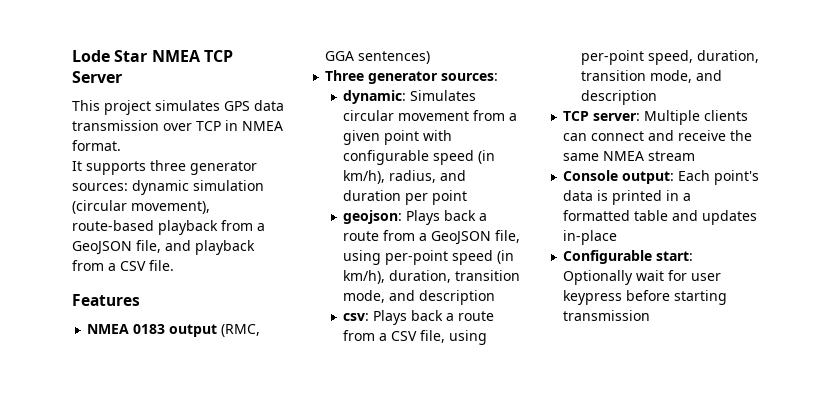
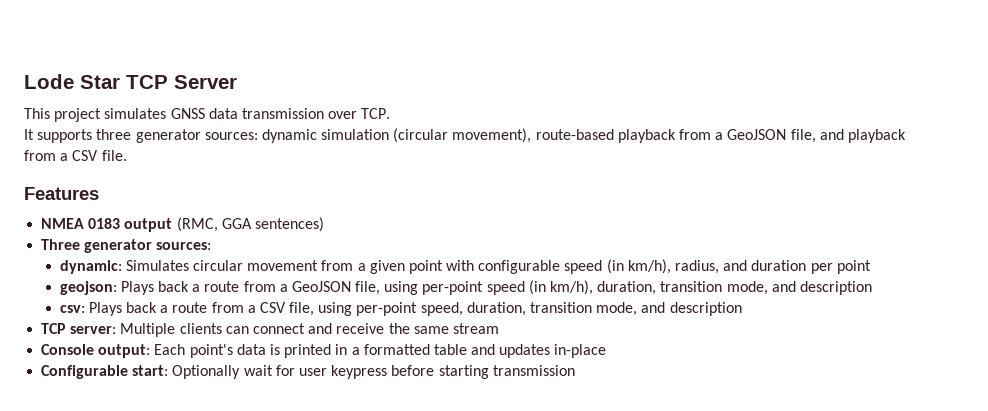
- Lode Star NMEA TCP Server
+ Lode Star TCP Server
- This project simulates GPS data transmission over TCP in NMEA format.
+ This project simulates GNSS data transmission over TCP.
- TCP server: Multiple clients can connect and receive the same NMEA stream
+ TCP server: Multiple clients can connect and receive the same stream

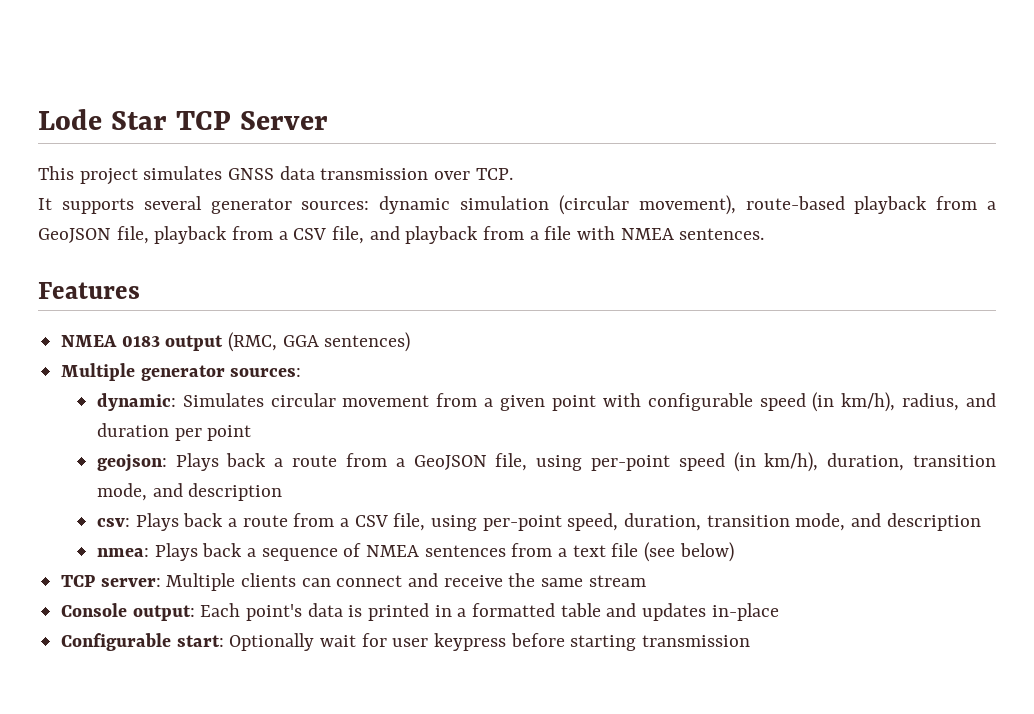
- It supports three generator sources: dynamic simulation (circular movement), route-based playback from a GeoJSON file, and playback from a CSV file.
+ It supports several generator sources: dynamic simulation (circular movement), route-based playback from a GeoJSON file, playback from a CSV file, and playback from a file with NMEA sentences.
- Three generator sources:
+ Multiple generator sources:
+ nmea: Plays back a sequence of NMEA sentences from a text file (see below)

